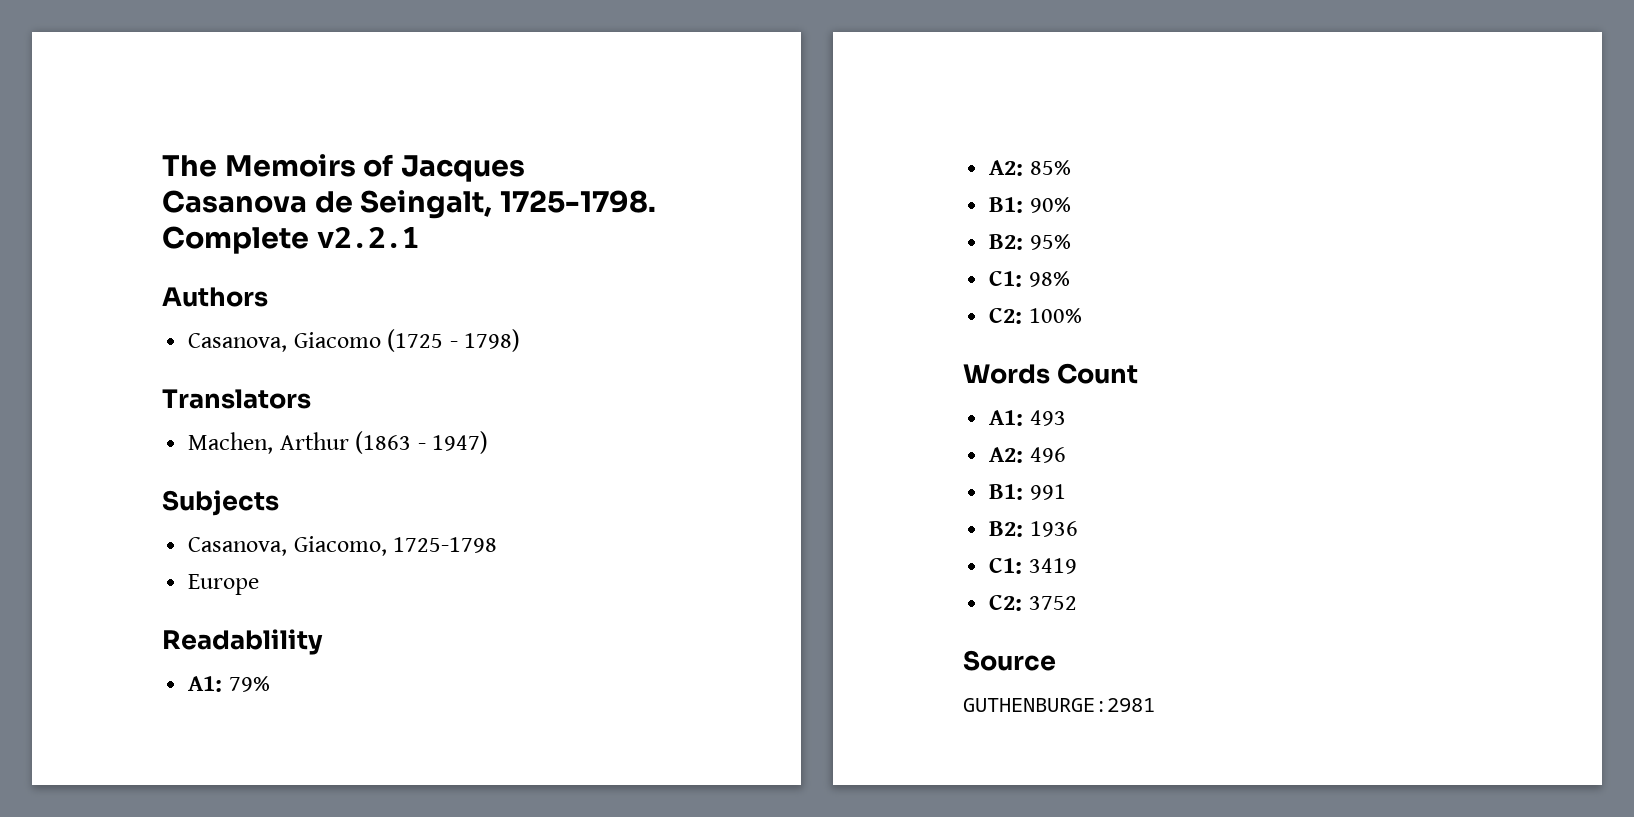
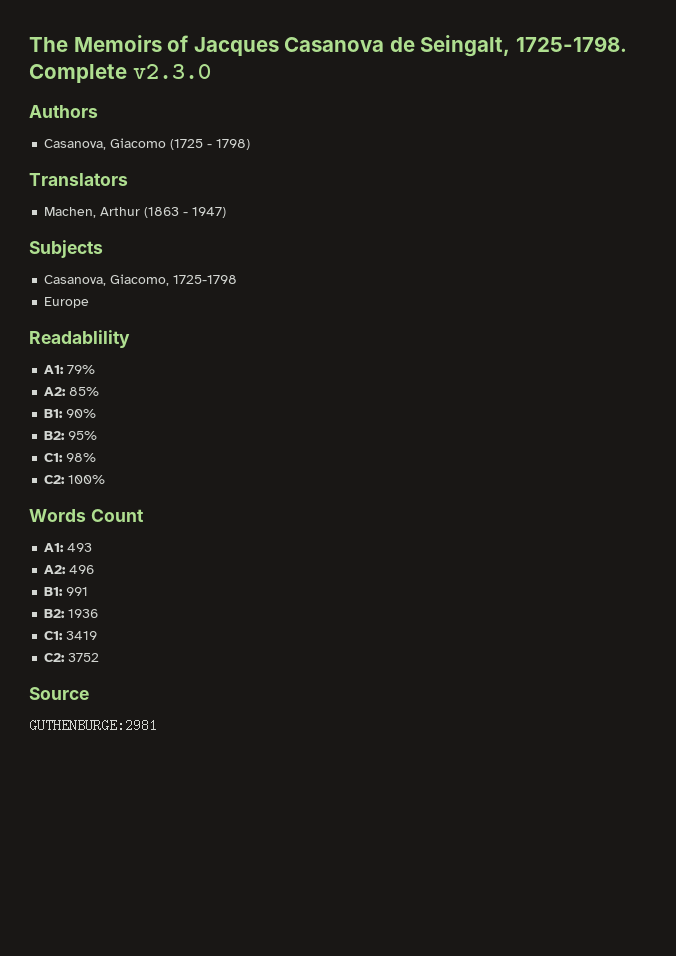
- Complete v2.2.1
+ Complete v2.3.0

